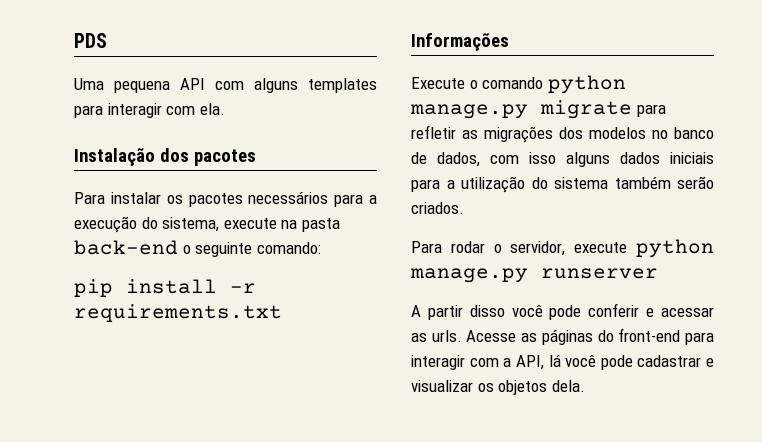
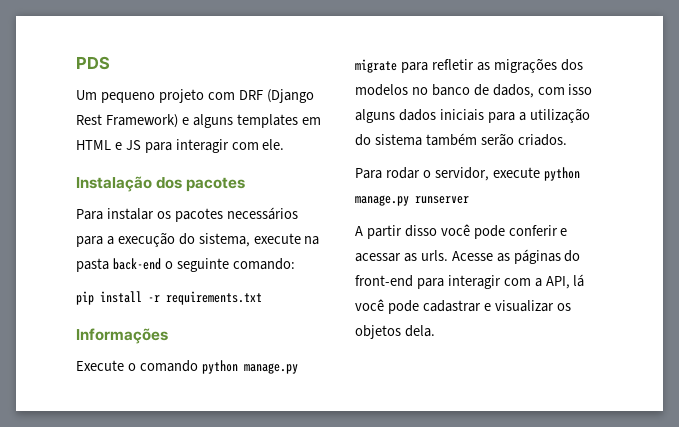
- Uma pequena API com alguns templates para interagir com ela.
+ Um pequeno projeto com DRF (Django Rest Framework) e alguns templates em HTML e JS para interagir com ele.

